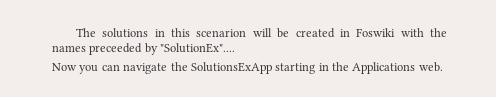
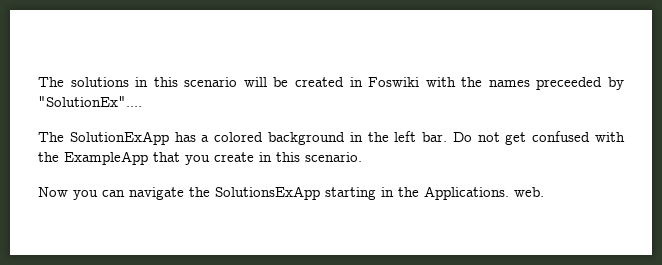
- The solutions in this scenarion will be created in Foswiki with the names preceeded by "SolutionEx"....
+ The solutions in this scenario will be created in Foswiki with the names preceeded by "SolutionEx"....
+ The SolutionExApp has a colored background in the left bar. Do not get confused with the ExampleApp that you create in this scenario.
- Now you can navigate the SolutionsExApp starting in the Applications web.
+ Now you can navigate the SolutionsExApp starting in the Applications. web.

